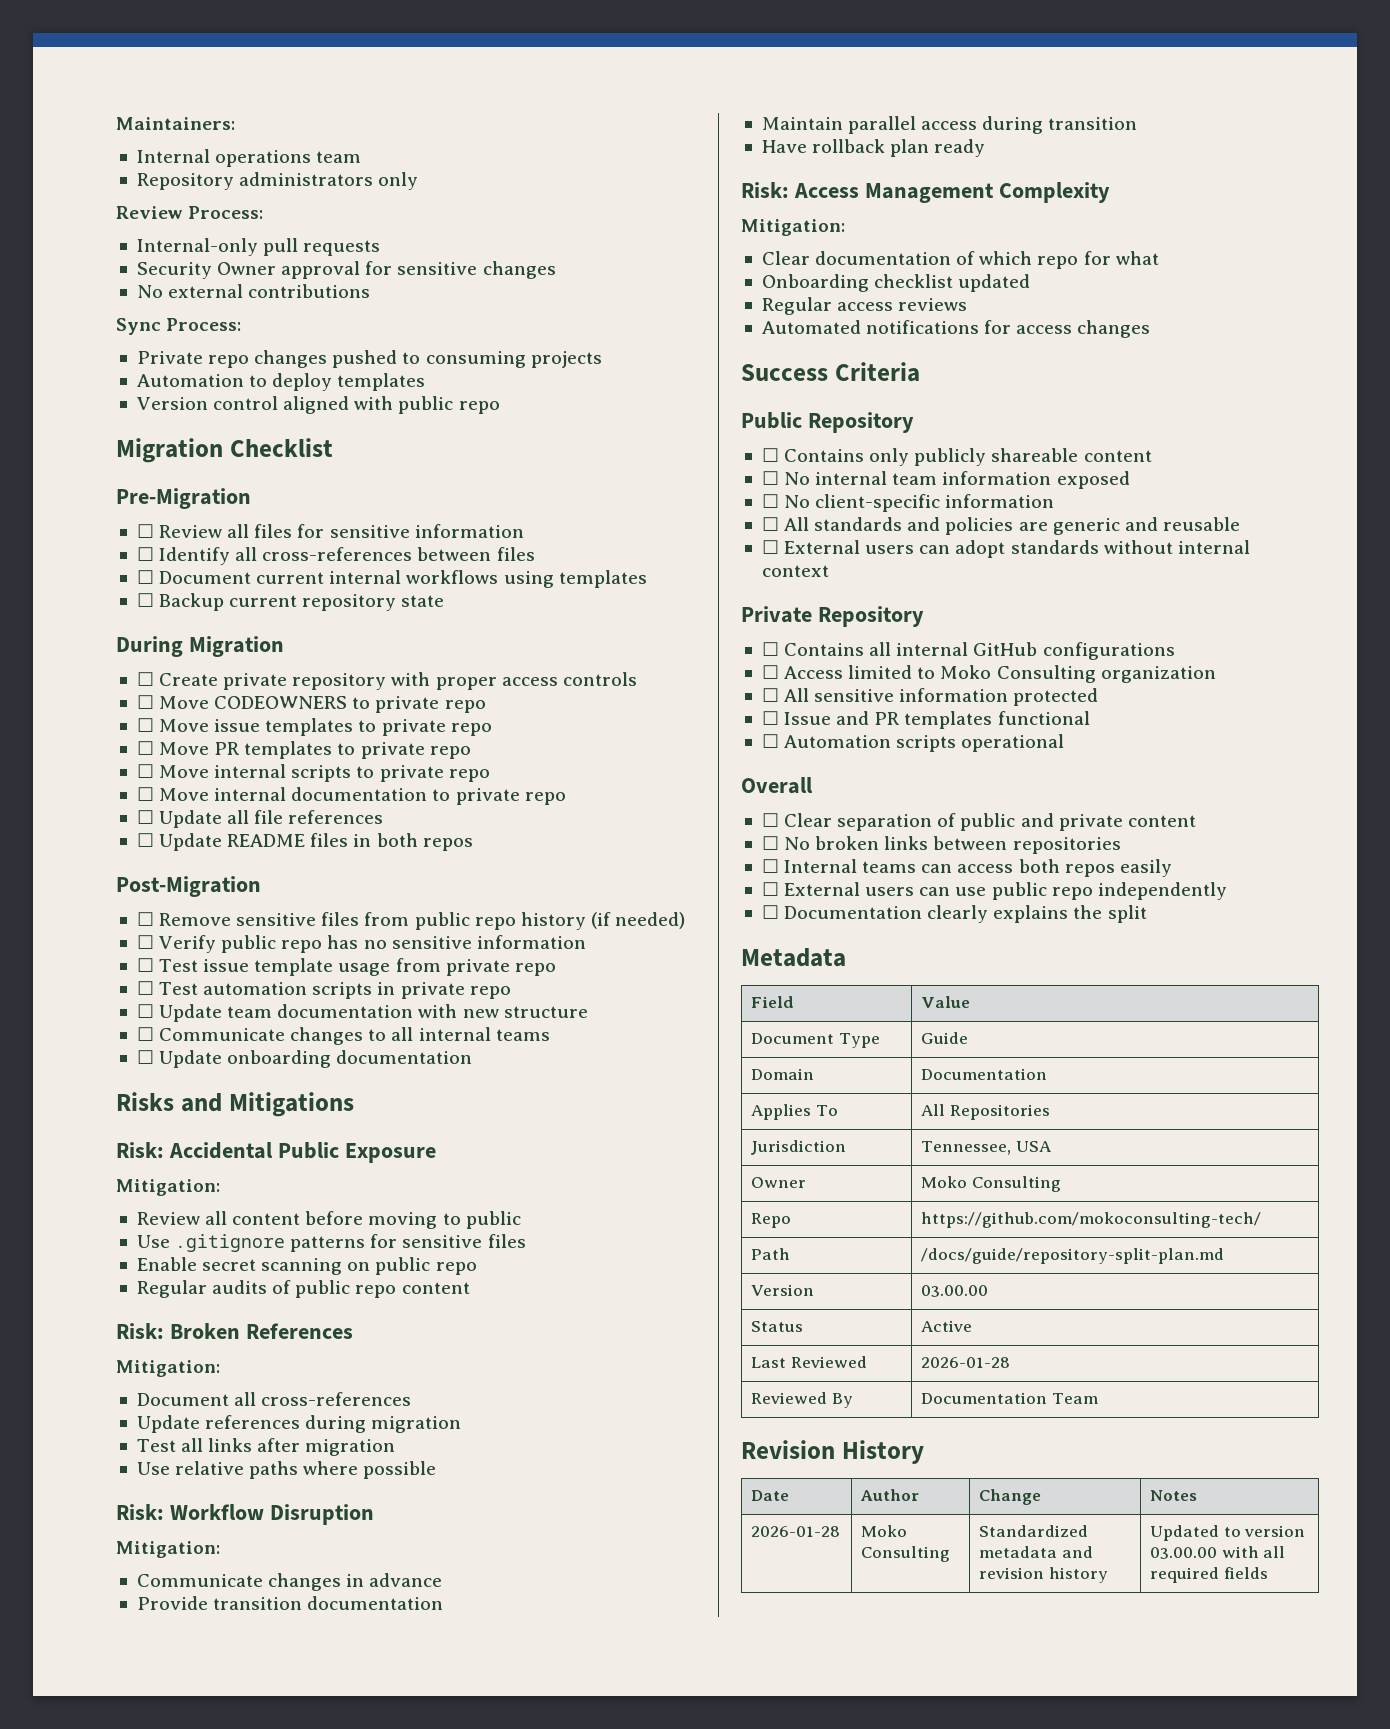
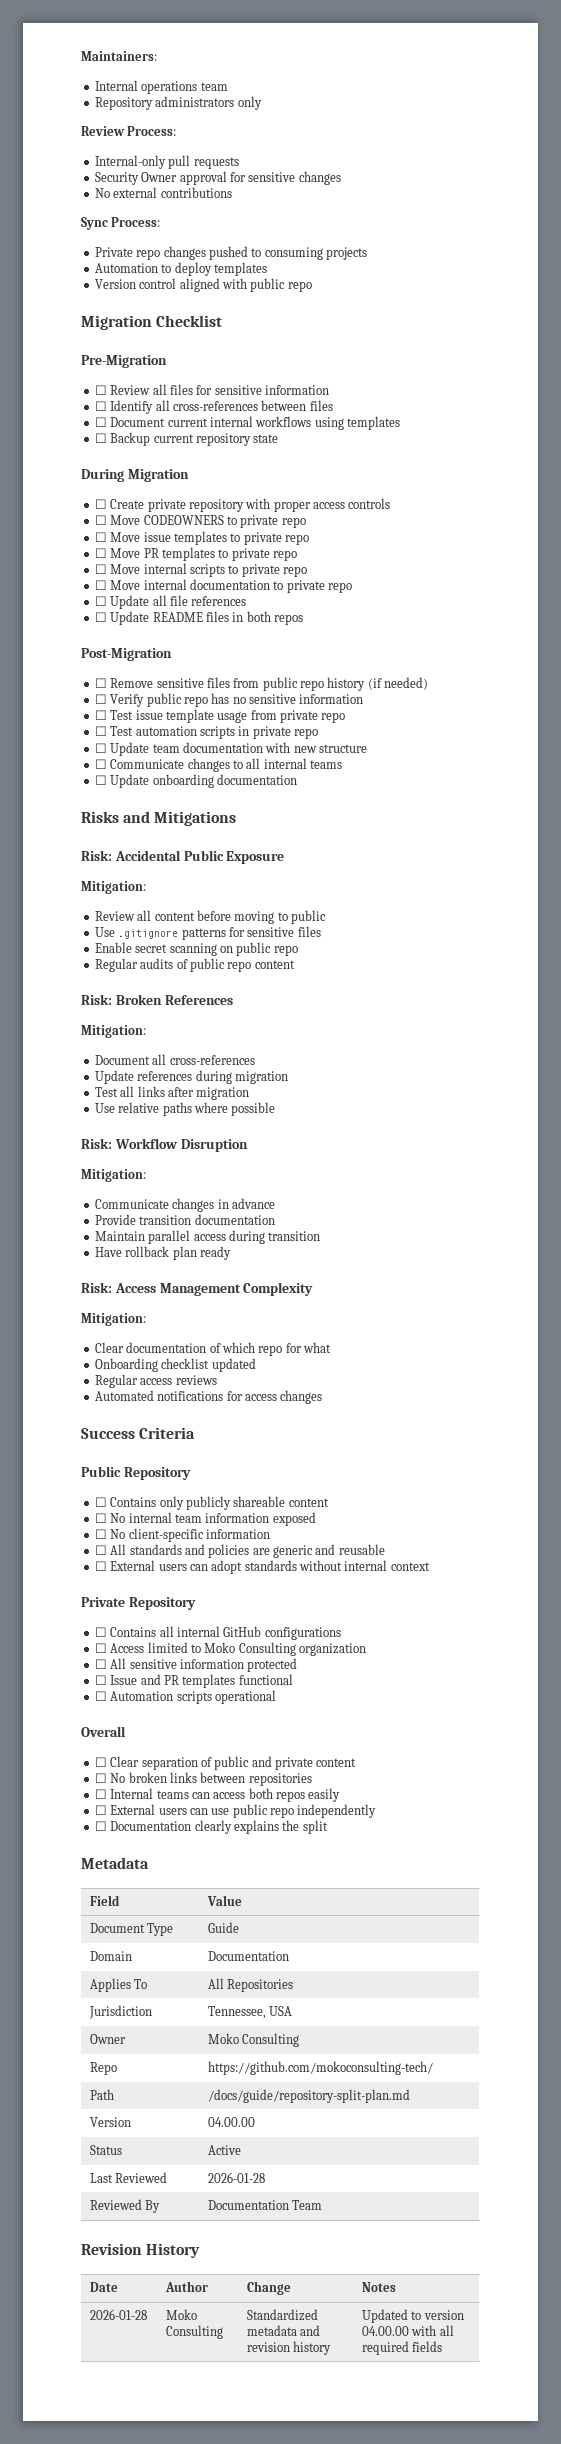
- Version | 03.00.00
+ Version | 04.00.00
- 2026-01-28 | Moko Consulting | Standardized metadata and revision history | Updated to version 03.00.00 with all required fields
+ 2026-01-28 | Moko Consulting | Standardized metadata and revision history | Updated to version 04.00.00 with all required fields

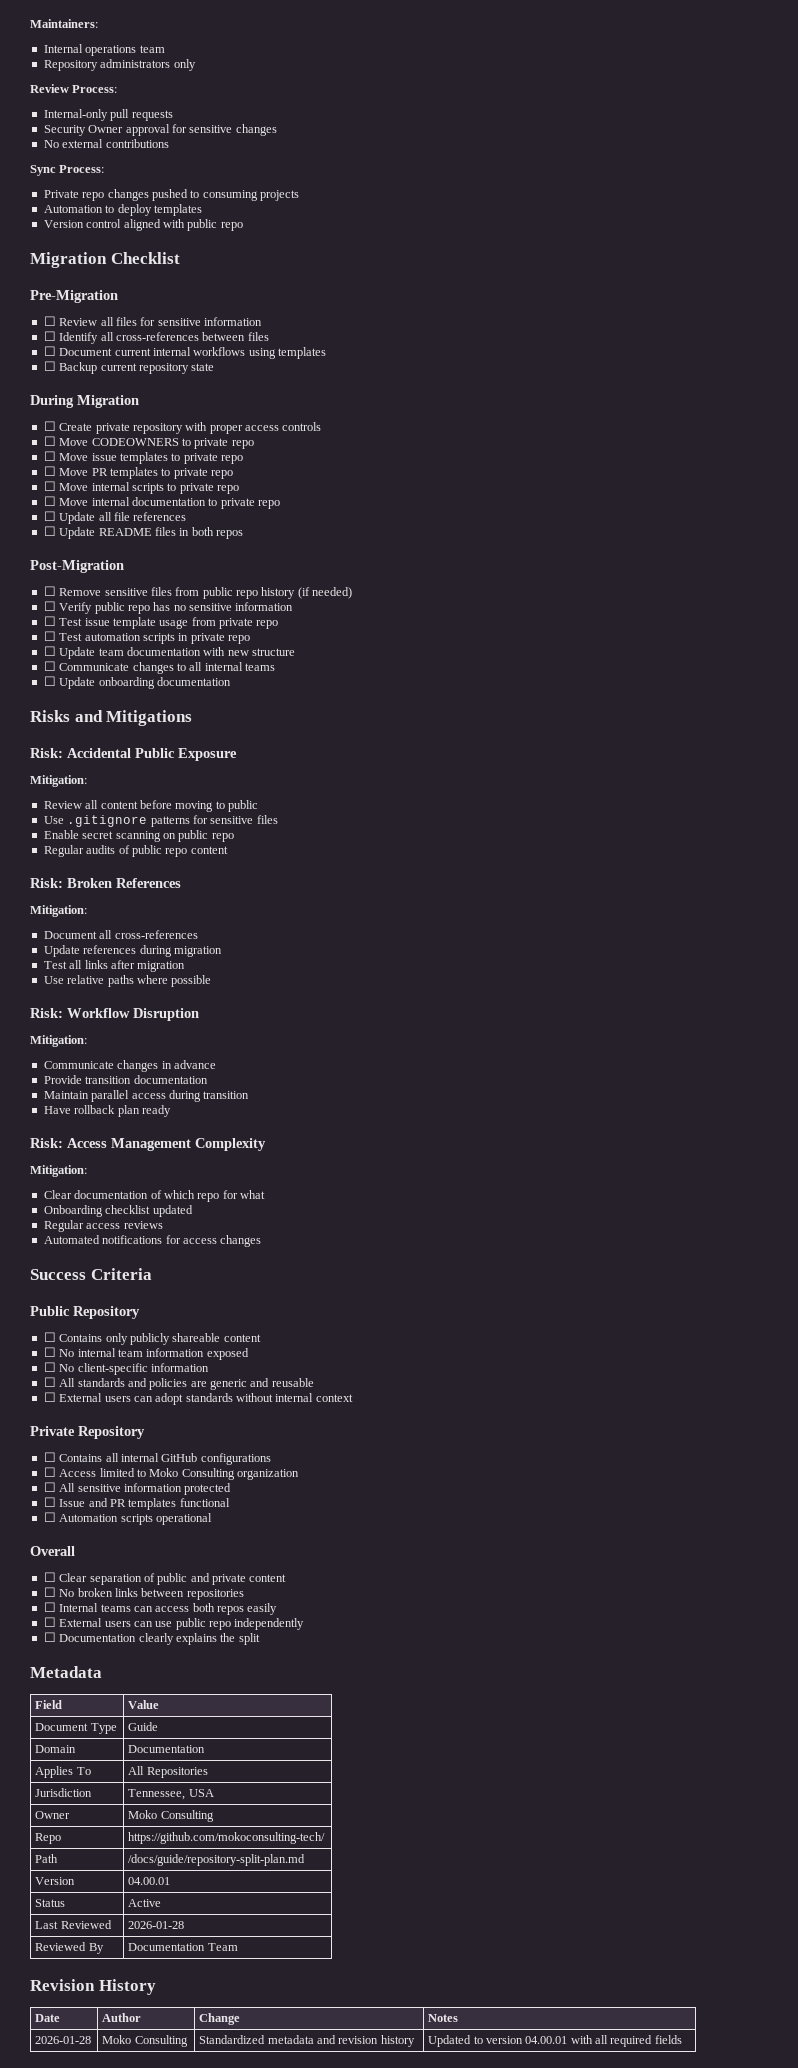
- Version | 04.00.00
+ Version | 04.00.01
- 2026-01-28 | Moko Consulting | Standardized metadata and revision history | Updated to version 04.00.00 with all required fields
+ 2026-01-28 | Moko Consulting | Standardized metadata and revision history | Updated to version 04.00.01 with all required fields

